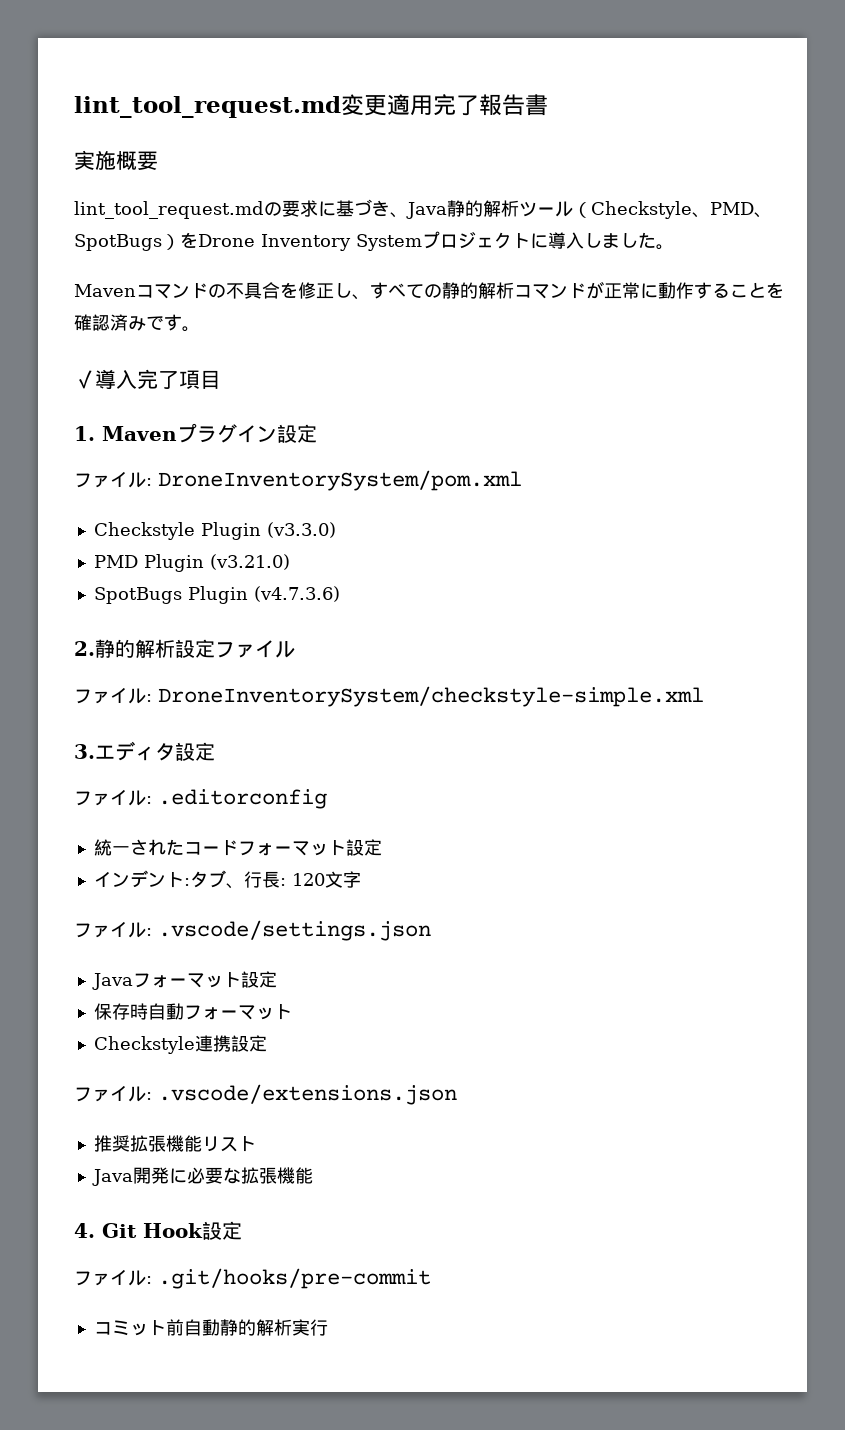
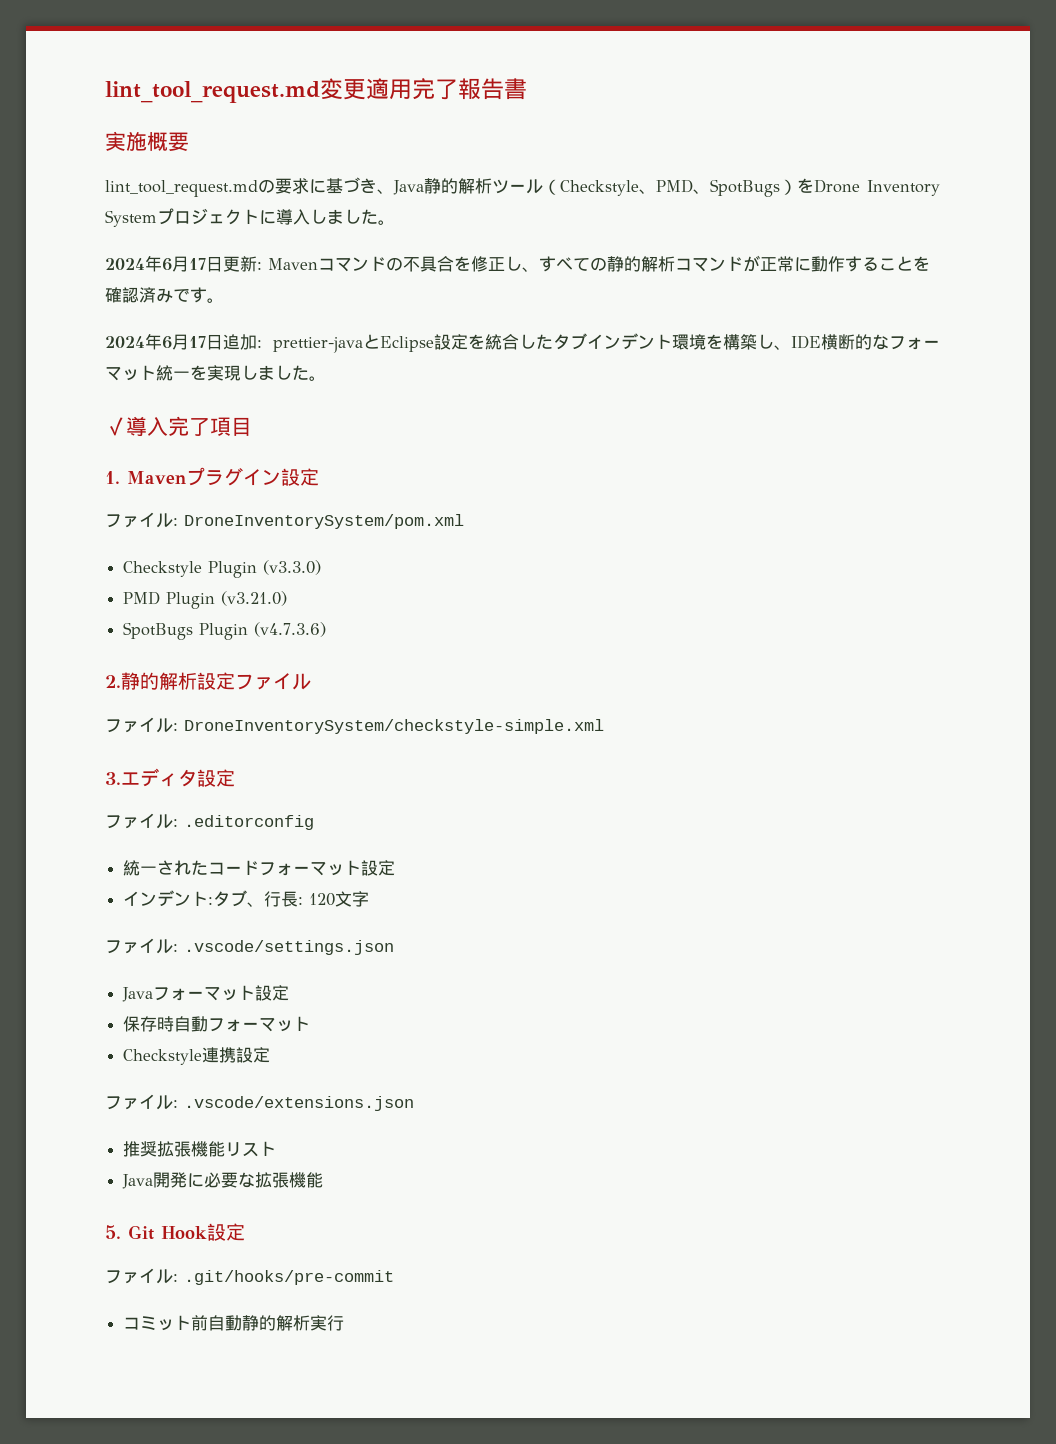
- Mavenコマンドの不具合を修正し、すべての静的解析コマンドが正常に動作することを確認済みです。
+ 2024年6月17日更新: Mavenコマンドの不具合を修正し、すべての静的解析コマンドが正常に動作することを確認済みです。
+ 2024年6月17日追加: prettier-javaとEclipse設定を統合したタブインデント環境を構築し、IDE横断的なフォーマット統一を実現しました。
- 4. Git Hook設定
+ 5. Git Hook設定

